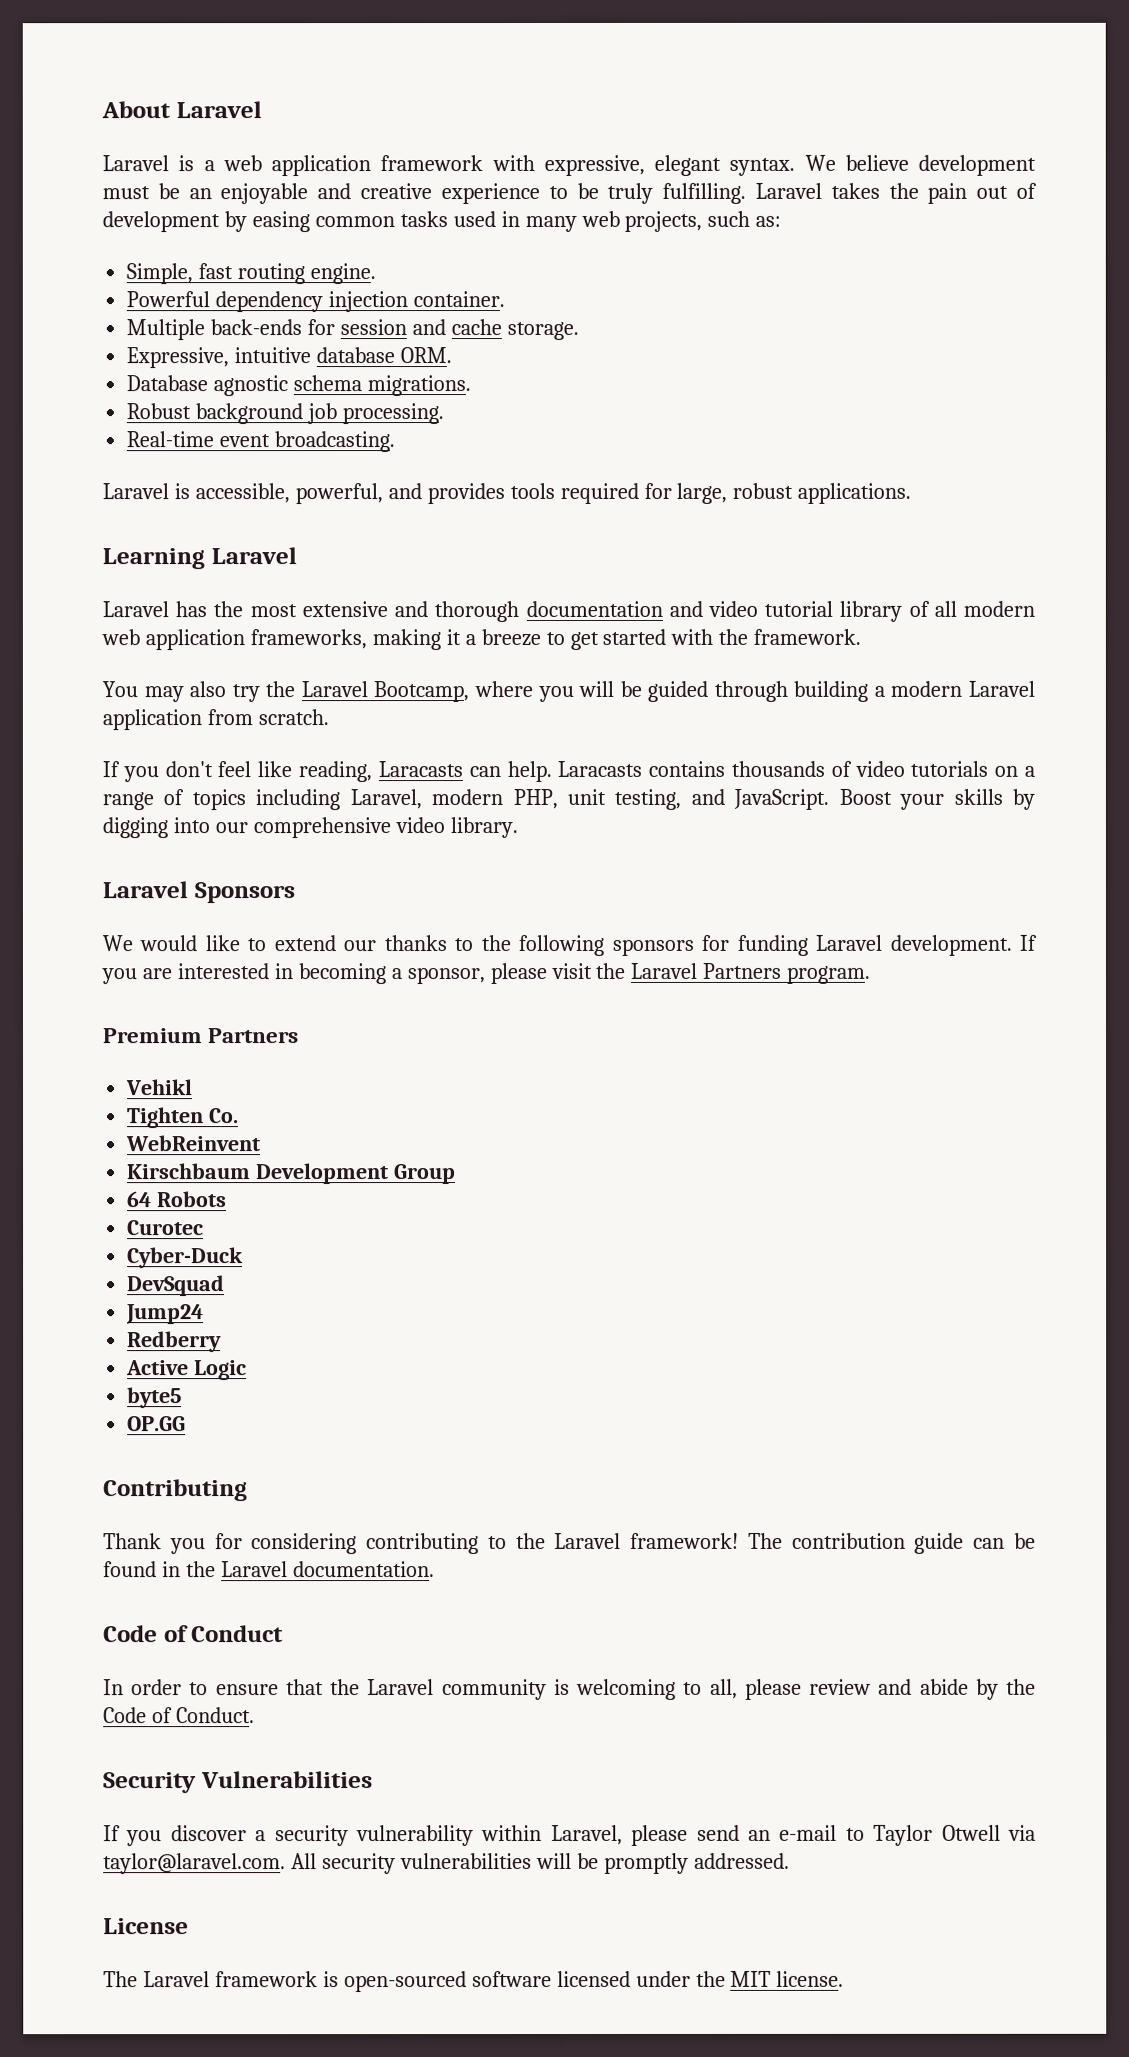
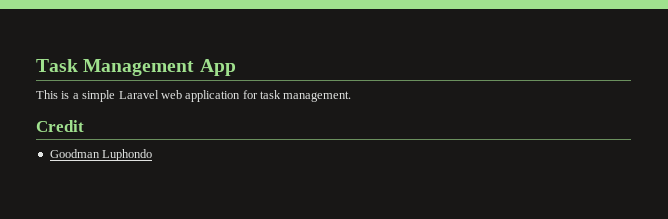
- About Laravel
- Laravel is a web application framework with expressive, elegant syntax. We believe development must be an enjoyable and creative experience to be truly fulfilling. Laravel takes the pain out of development by easing common tasks used in many web projects, such as:
- Simple, fast routing engine.
- Powerful dependency injection container.
- Multiple back-ends for session and cache storage.
- Expressive, intuitive database ORM.
- Database agnostic schema migrations.
- Robust background job processing.
- Real-time event broadcasting.
- Laravel is accessible, powerful, and provides tools required for large, robust applications.
- Learning Laravel
- Laravel has the most extensive and thorough documentation and video tutorial library of all modern web application frameworks, making it a breeze to get started with the framework.
- You may also try the Laravel Bootcamp, where you will be guided through building a modern Laravel application from scratch.
- If you don't feel like reading, Laracasts can help. Laracasts contains thousands of video tutorials on a range of topics including Laravel, modern PHP, unit testing, and JavaScript. Boost your skills by digging into our comprehensive video library.
- Laravel Sponsors
- We would like to extend our thanks to the following sponsors for funding Laravel development. If you are interested in becoming a sponsor, please visit the Laravel Partners program.
- Premium Partners
- Vehikl
- Tighten Co.
- WebReinvent
- Kirschbaum Development Group
- 64 Robots
- Curotec
- Cyber-Duck
- DevSquad
- Jump24
- Redberry
- Active Logic
- byte5
- OP.GG
- Contributing
- Thank you for considering contributing to the Laravel framework! The contribution guide can be found in the Laravel documentation.
- Code of Conduct
- In order to ensure that the Laravel community is welcoming to all, please review and abide by the Code of Conduct.
- Security Vulnerabilities
- If you discover a security vulnerability within Laravel, please send an e-mail to Taylor Otwell via taylor@laravel.com. All security vulnerabilities will be promptly addressed.
- License
- The Laravel framework is open-sourced software licensed under the MIT license.
+ Task Management App
+ This is a simple Laravel web application for task management.
+ Credit
+ Goodman Luphondo

